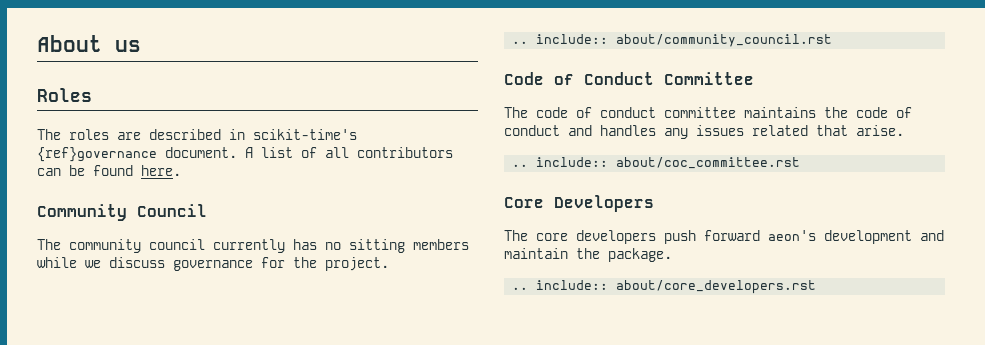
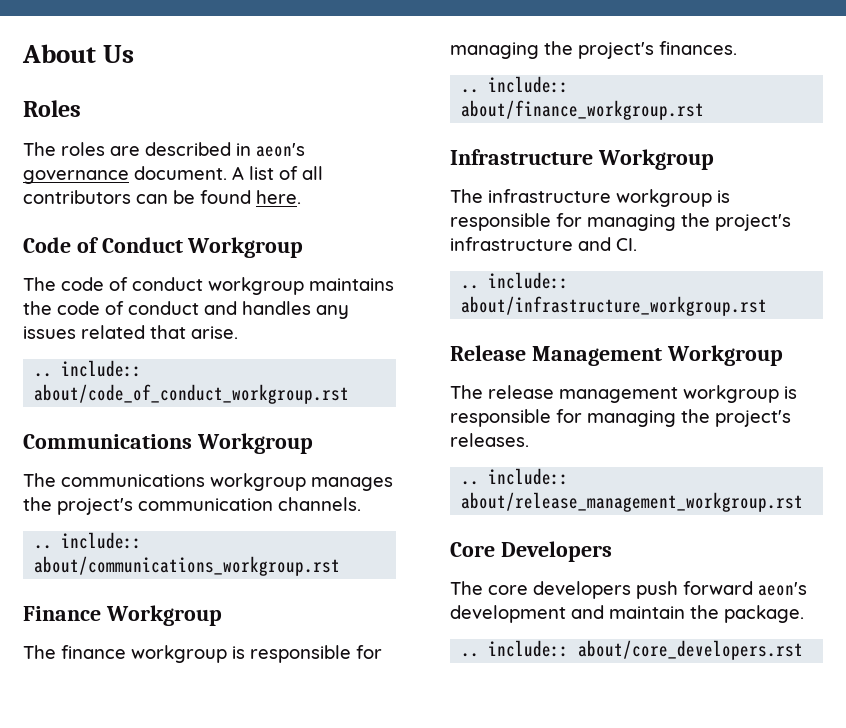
- About us
+ About Us
- The roles are described in scikit-time's {ref}governance document.
+ The roles are described in aeon's governance document.
- Community Council
- The community council currently has no sitting members while we discuss governance for the project.
- .. include:: about/community_council.rst
- Code of Conduct Committee
+ Code of Conduct Workgroup
- The code of conduct committee maintains the code of conduct and handles any issues related that arise.
+ The code of conduct workgroup maintains the code of conduct and handles any issues related that arise.
- .. include:: about/coc_committee.rst
+ .. include:: about/code_of_conduct_workgroup.rst
+ Communications Workgroup
+ The communications workgroup manages the project's communication channels.
+ .. include:: about/communications_workgroup.rst
+ Finance Workgroup
+ The finance workgroup is responsible for managing the project's finances.
+ .. include:: about/finance_workgroup.rst
+ Infrastructure Workgroup
+ The infrastructure workgroup is responsible for managing the project's infrastructure and CI.
+ .. include:: about/infrastructure_workgroup.rst
+ Release Management Workgroup
+ The release management workgroup is responsible for managing the project's releases.
+ .. include:: about/release_management_workgroup.rst

